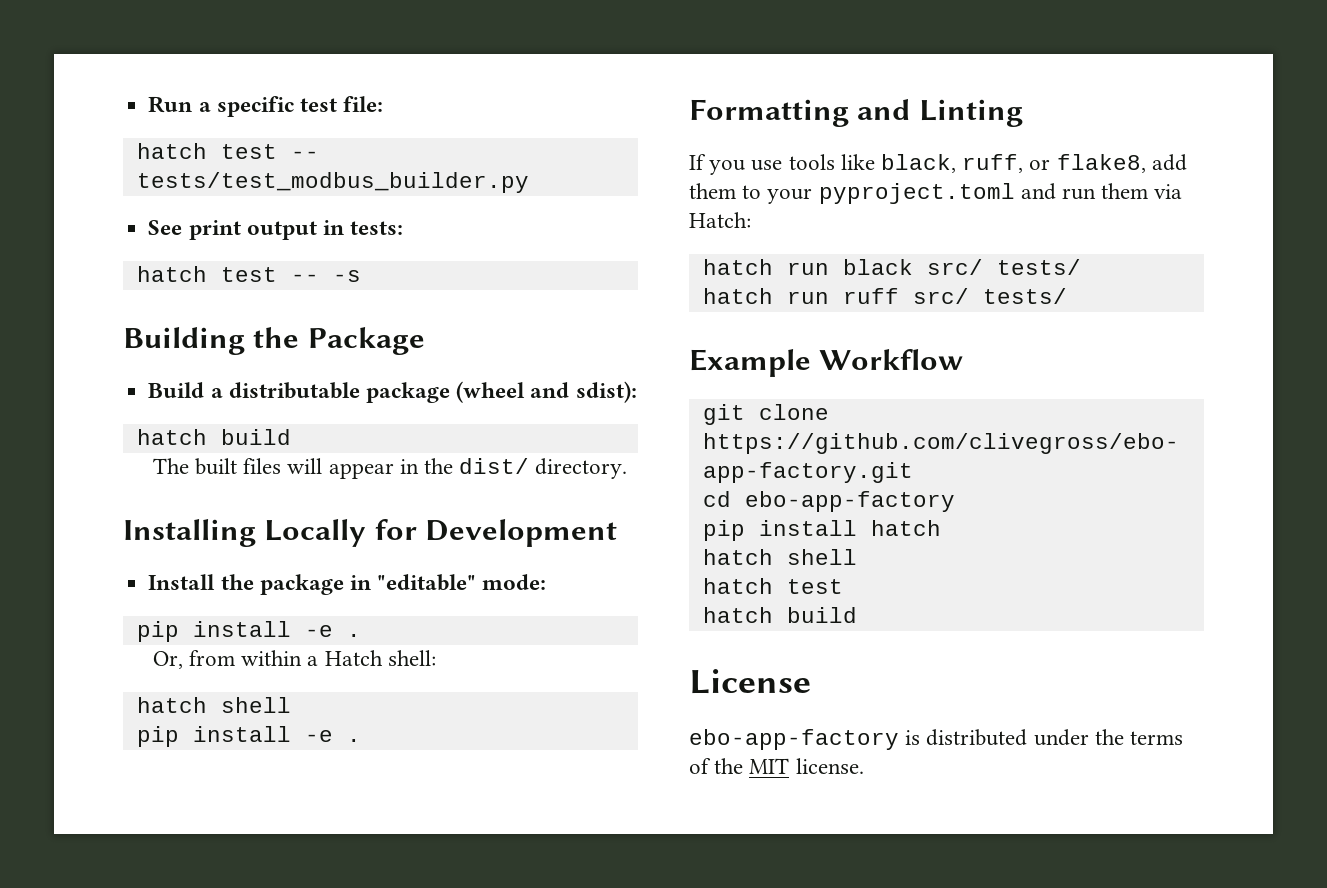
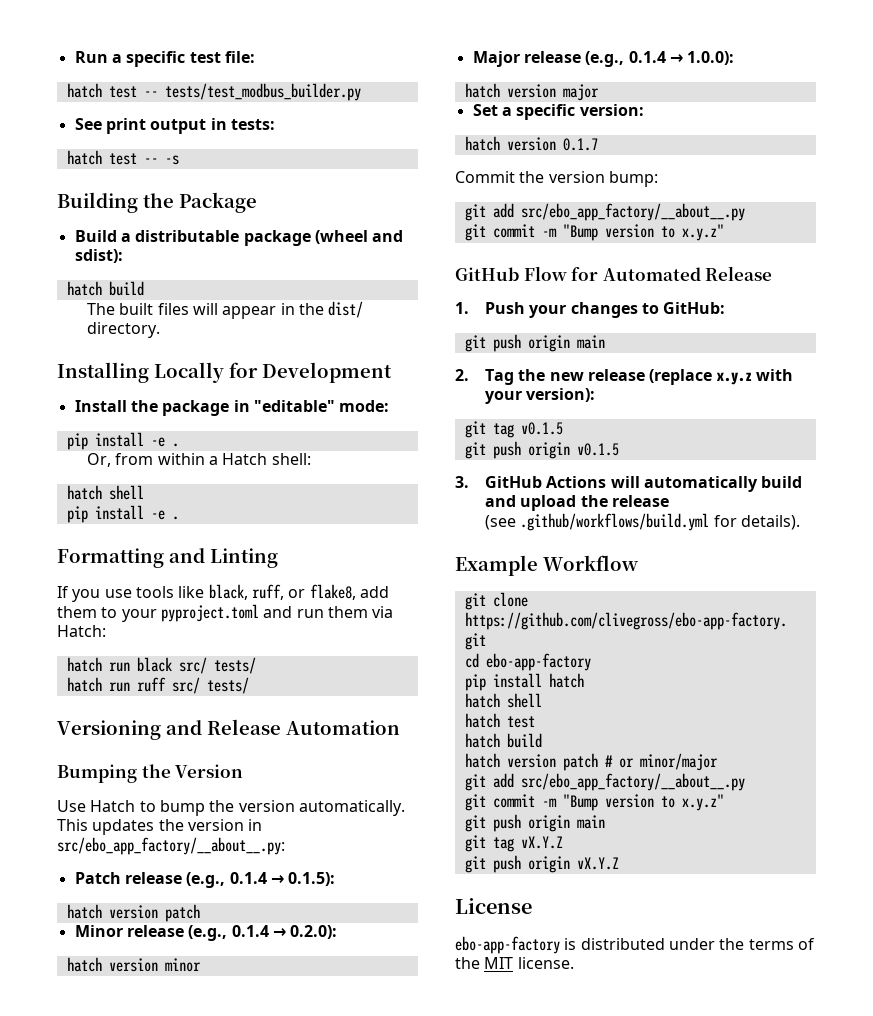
+ Versioning and Release Automation
+ Bumping the Version
+ Use Hatch to bump the version automatically. This updates the version in src/ebo_app_factory/__about__.py:
+ Patch release (e.g., 0.1.4 → 0.1.5):
+ hatch version patch
+ Minor release (e.g., 0.1.4 → 0.2.0):
+ hatch version minor
+ Major release (e.g., 0.1.4 → 1.0.0):
+ hatch version major
+ Set a specific version:
+ hatch version 0.1.7
+ Commit the version bump:
+ git add src/ebo_app_factory/__about__.py
+ git commit -m "Bump version to x.y.z"
+ GitHub Flow for Automated Release
+ 1. Push your changes to GitHub:
+ git push origin main
+ 2. Tag the new release (replace x.y.z with your version):
+ git tag v0.1.5
+ git push origin v0.1.5
+ 3. GitHub Actions will automatically build and upload the release
+ (see .github/workflows/build.yml for details).
+ hatch version patch # or minor/major
+ git add src/ebo_app_factory/__about__.py
+ git commit -m "Bump version to x.y.z"
+ git push origin main
+ git tag vX.Y.Z
+ git push origin vX.Y.Z

